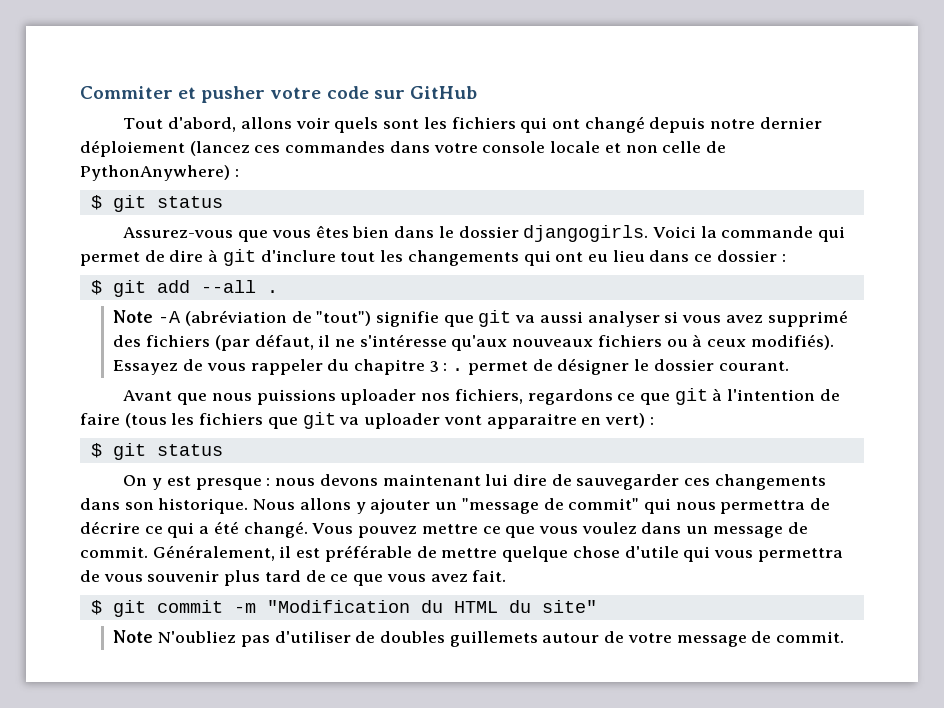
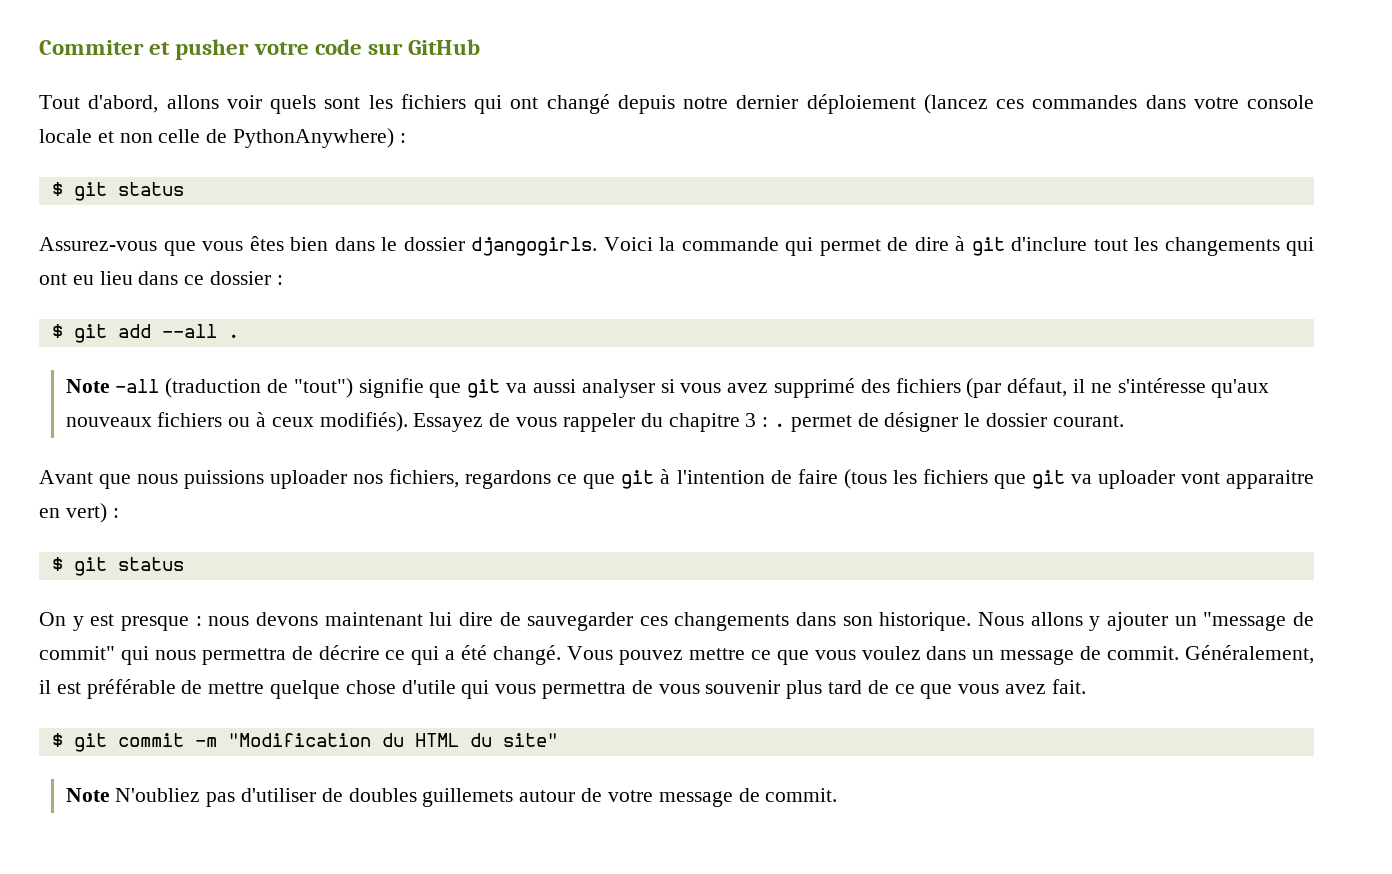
- Note -A (abréviation de "tout") signifie que git va aussi analyser si vous avez supprimé des fichiers (par défaut, il ne s'intéresse qu'aux nouveaux fichiers ou à ceux modifiés).
+ Note -all (traduction de "tout") signifie que git va aussi analyser si vous avez supprimé des fichiers (par défaut, il ne s'intéresse qu'aux nouveaux fichiers ou à ceux modifiés).

